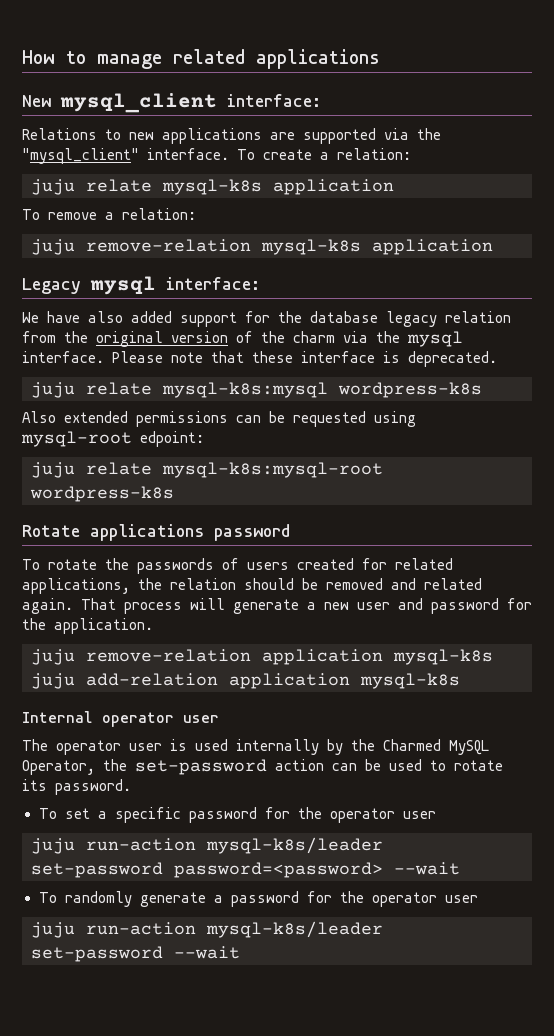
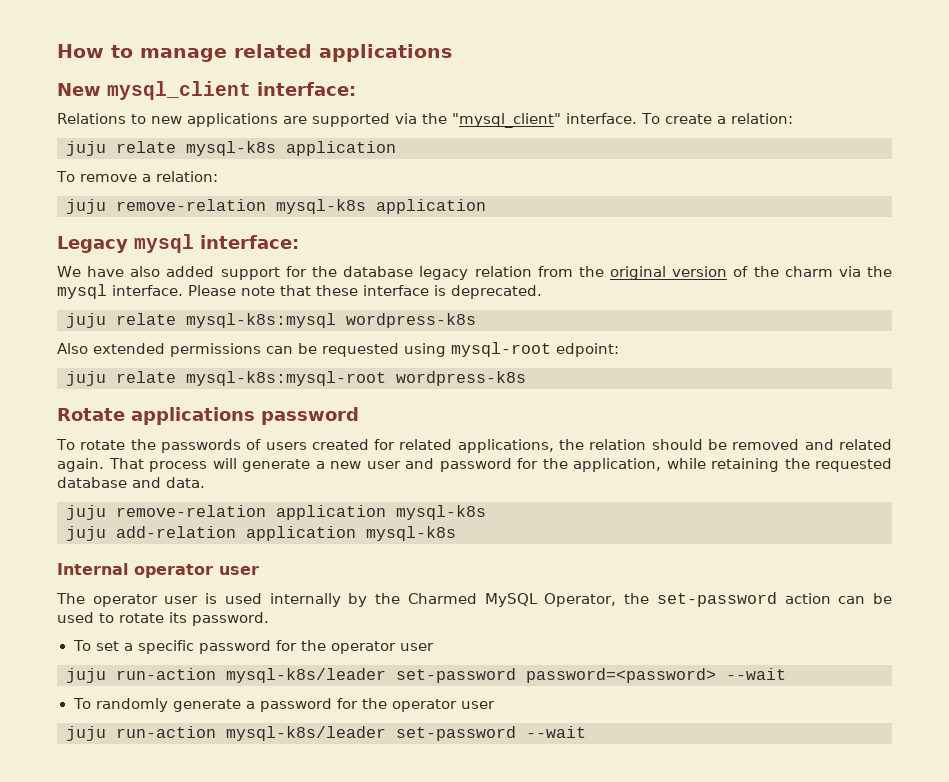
- That process will generate a new user and password for the application.
+ That process will generate a new user and password for the application, while retaining the requested database and data.

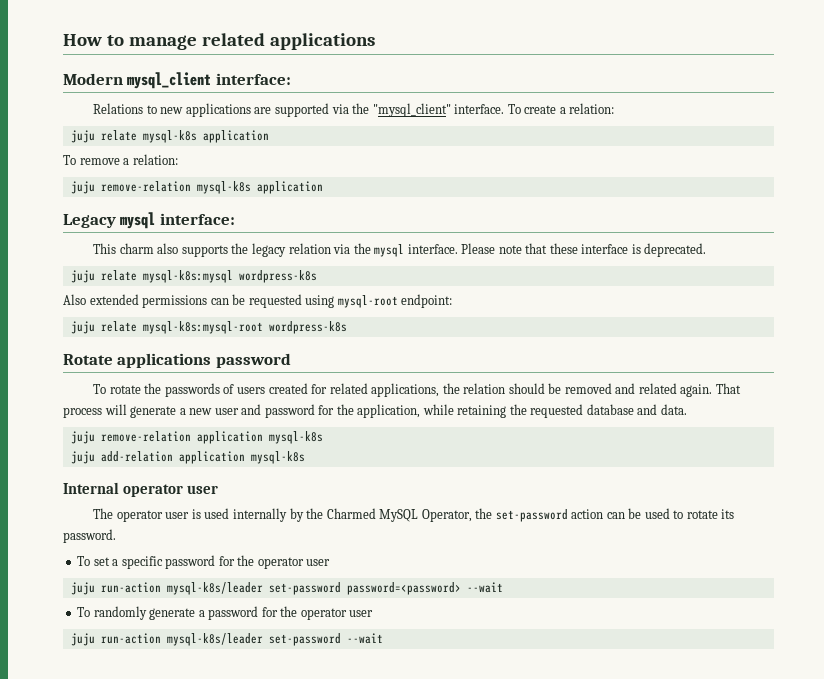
- New mysql_client interface:
+ Modern mysql_client interface:
- We have also added support for the database legacy relation from the original version of the charm via the mysql interface.
+ This charm also supports the legacy relation via the mysql interface.
- Also extended permissions can be requested using mysql-root edpoint:
+ Also extended permissions can be requested using mysql-root endpoint:

